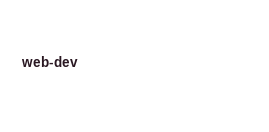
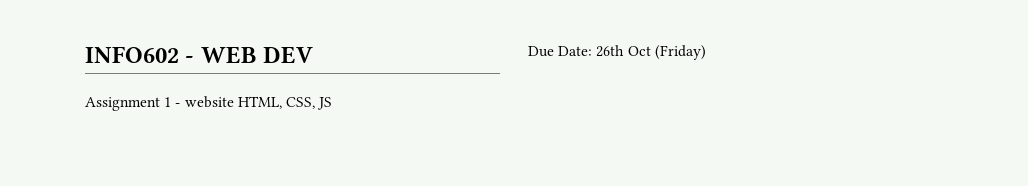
- web-dev
+ INFO602 - WEB DEV
+ Assignment 1 - website HTML, CSS, JS
+ Due Date: 26th Oct (Friday)

